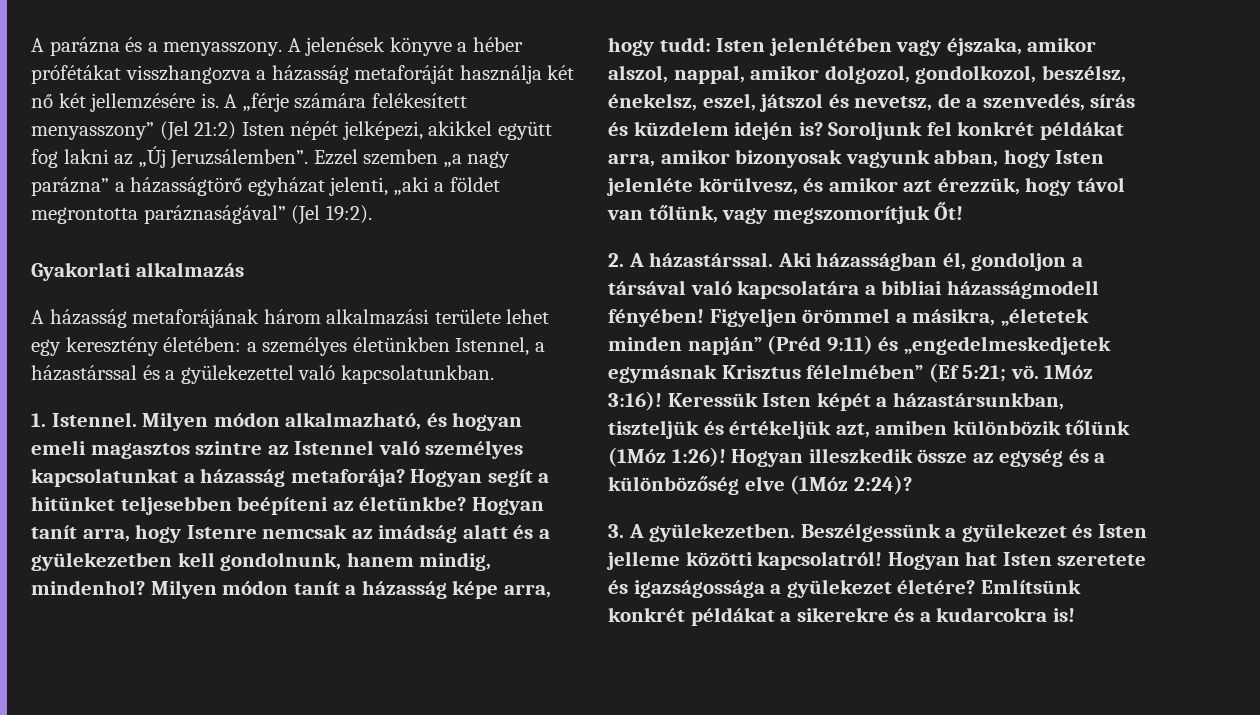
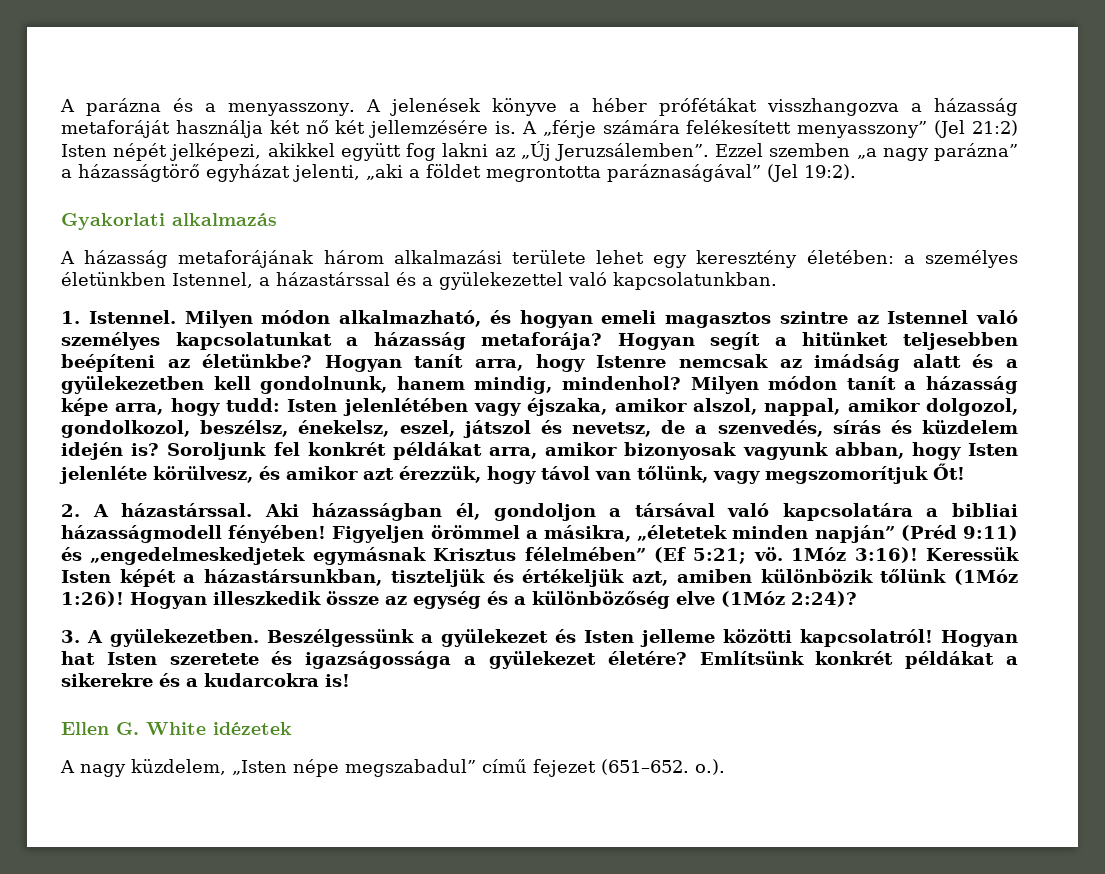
+ Ellen G. White idézetek
+ A nagy küzdelem, „Isten népe megszabadul” című fejezet (651–652. o.).

